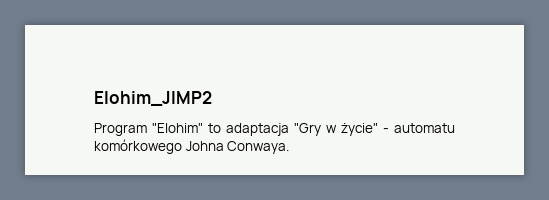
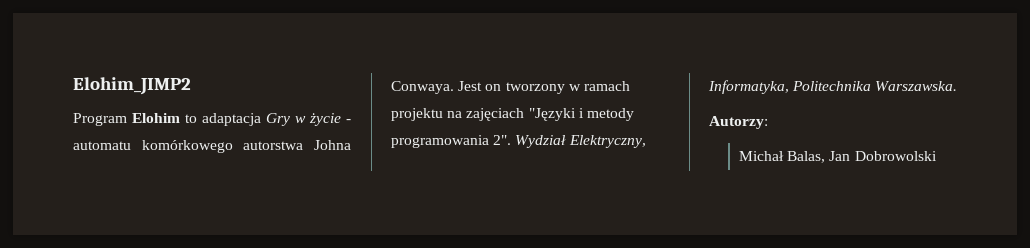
- Program "Elohim" to adaptacja "Gry w życie" - automatu komórkowego Johna Conwaya.
+ Program Elohim to adaptacja Gry w życie - automatu komórkowego autorstwa Johna Conwaya.
+ Jest on tworzony w ramach projektu na zajęciach "Języki i metody programowania 2". Wydział Elektryczny, Informatyka, Politechnika Warszawska.
+ Autorzy:
+ Michał Balas, Jan Dobrowolski

